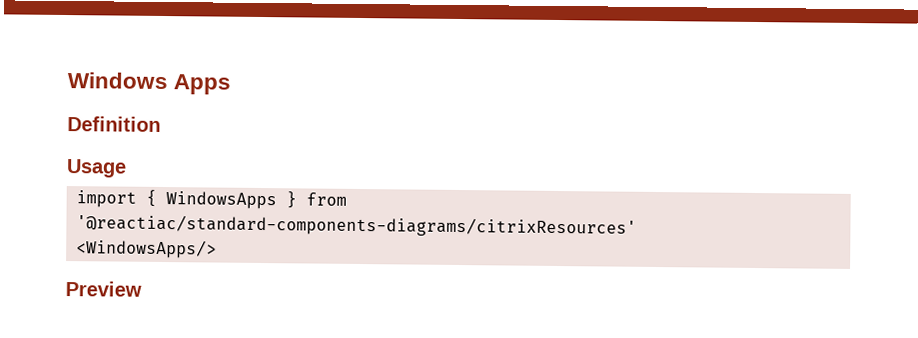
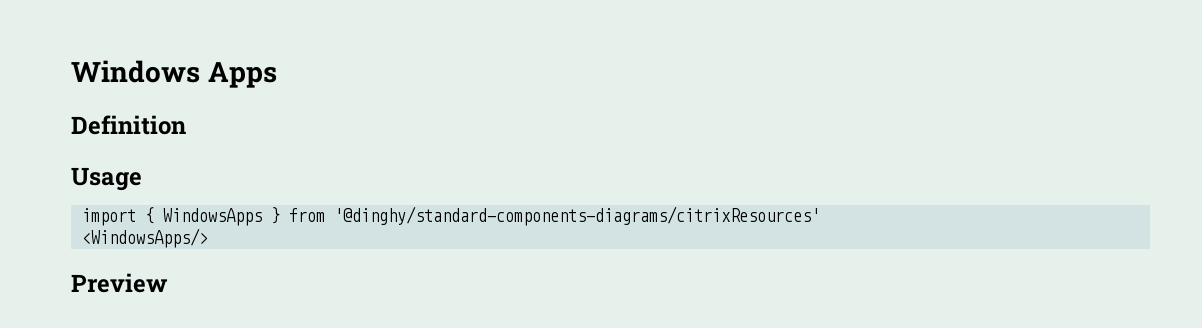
- import { WindowsApps } from '@reactiac/standard-components-diagrams/citrixResources'
+ import { WindowsApps } from '@dinghy/standard-components-diagrams/citrixResources'

